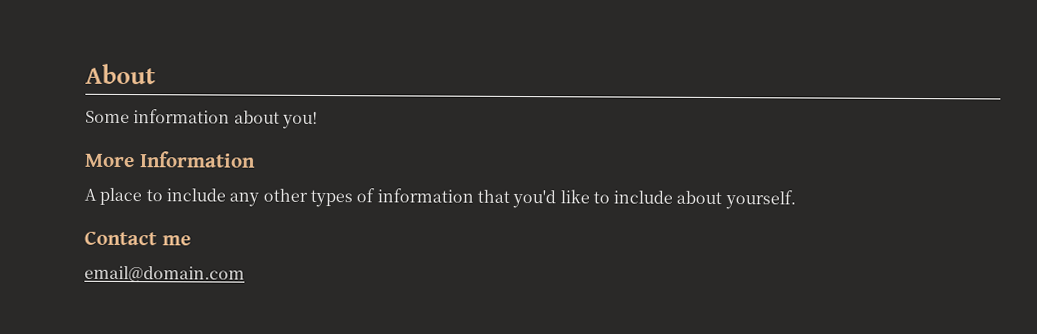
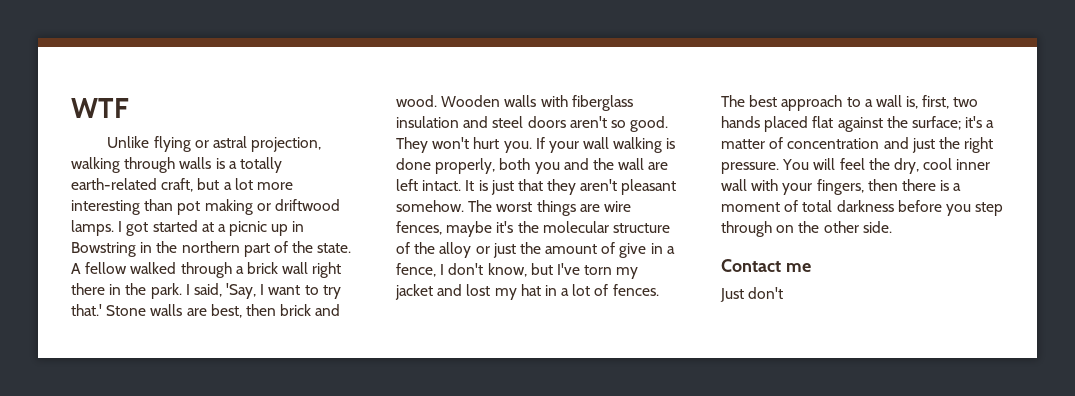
- About
- Some information about you!
- More Information
- A place to include any other types of information that you'd like to include about yourself.
+ WTF
+ Unlike flying or astral projection, walking through walls is a totally earth-related craft, but a lot more interesting than pot making or driftwood lamps. I got started at a picnic up in Bowstring in the northern part of the state. A fellow walked through a brick wall right there in the park. I said, 'Say, I want to try that.' Stone walls are best, then brick and wood. Wooden walls with fiberglass insulation and steel doors aren't so good. They won't hurt you. If your wall walking is done properly, both you and the wall are left intact. It is just that they aren't pleasant somehow. The worst things are wire fences, maybe it's the molecular structure of the alloy or just the amount of give in a fence, I don't know, but I've torn my jacket and lost my hat in a lot of fences. The best approach to a wall is, first, two hands placed flat against the surface; it's a matter of concentration and just the right pressure. You will feel the dry, cool inner wall with your fingers, then there is a moment of total darkness before you step through on the other side.
- email@domain.com
+ Just don't

